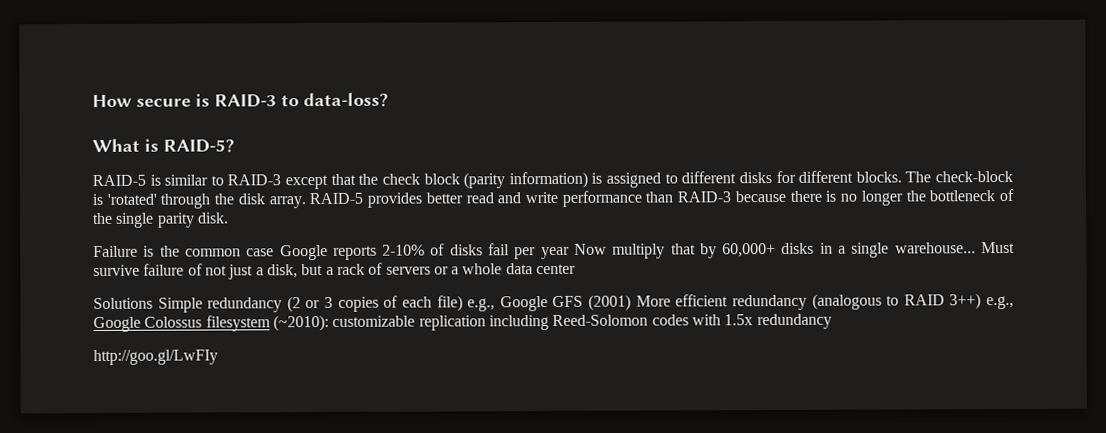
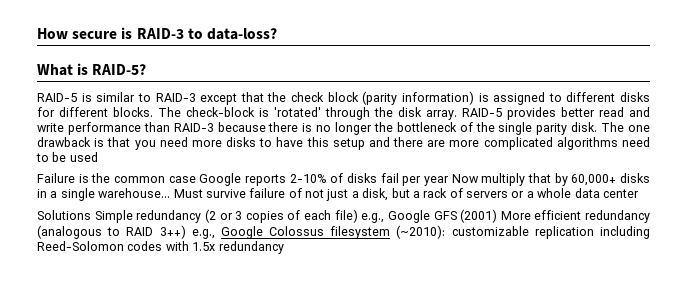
+ The one drawback is that you need more disks to have this setup and there are more complicated algorithms need to be used
- http://goo.gl/LwFIy

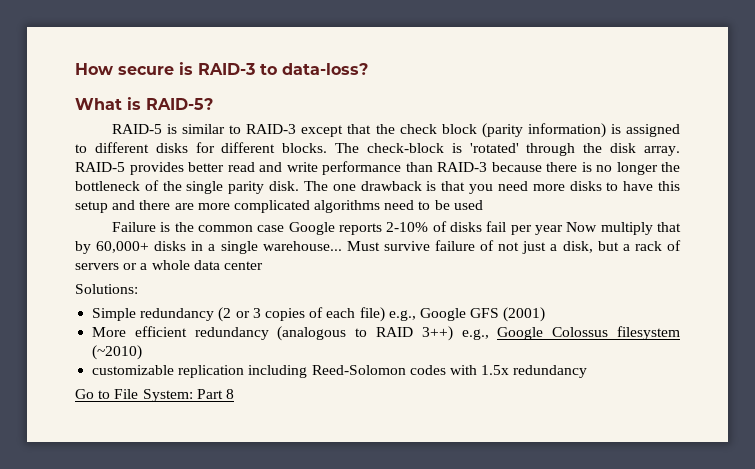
- Solutions Simple redundancy (2 or 3 copies of each file) e.g., Google GFS (2001) More efficient redundancy (analogous to RAID 3++) e.g., Google Colossus filesystem (~2010): customizable replication including Reed-Solomon codes with 1.5x redundancy
+ Solutions:
+ Simple redundancy (2 or 3 copies of each file) e.g., Google GFS (2001)
+ More efficient redundancy (analogous to RAID 3++) e.g., Google Colossus filesystem (~2010)
+ customizable replication including Reed-Solomon codes with 1.5x redundancy
+ Go to File System: Part 8

